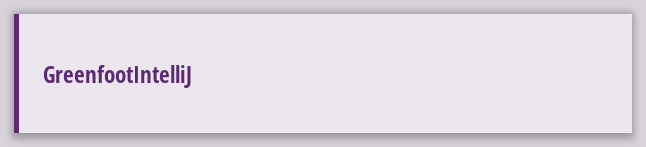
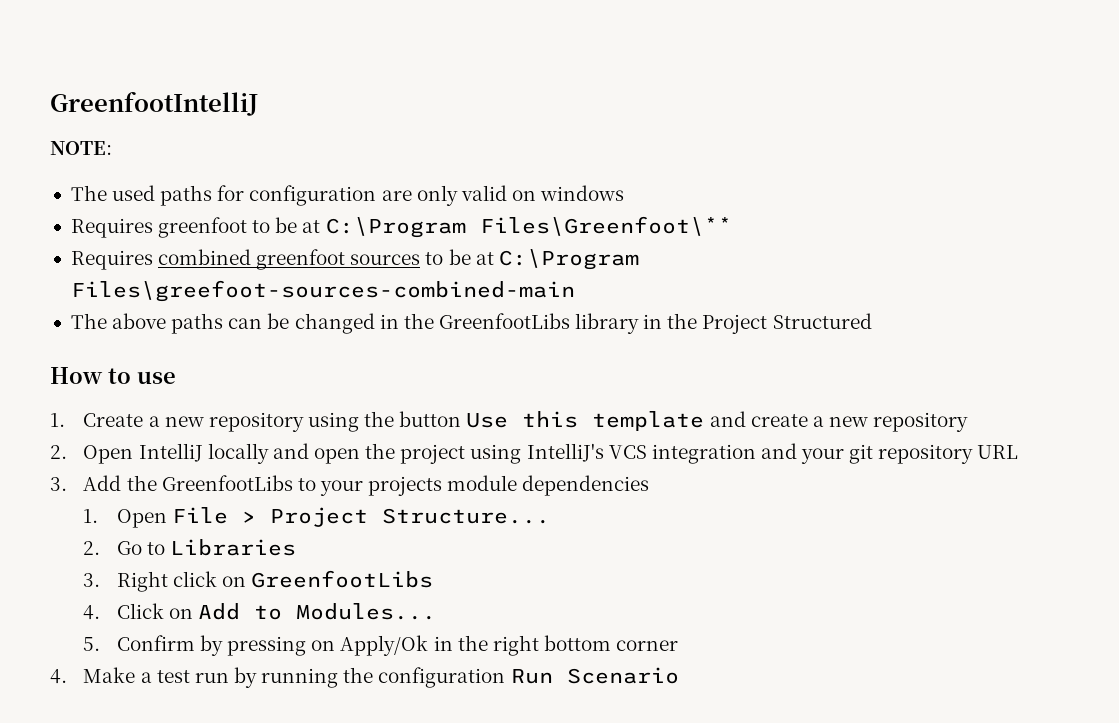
+ NOTE:
+ The used paths for configuration are only valid on windows
+ Requires greenfoot to be at C:\Program Files\Greenfoot\**
+ Requires combined greenfoot sources to be at C:\Program Files\greefoot-sources-combined-main
+ The above paths can be changed in the GreenfootLibs library in the Project Structured
+ How to use
+ 1. Create a new repository using the button Use this template and create a new repository
+ 2. Open IntelliJ locally and open the project using IntelliJ's VCS integration and your git repository URL
+ 3. Add the GreenfootLibs to your projects module dependencies
+ 1. Open File > Project Structure...
+ 2. Go to Libraries
+ 3. Right click on GreenfootLibs
+ 4. Click on Add to Modules...
+ 5. Confirm by pressing on Apply/Ok in the right bottom corner
+ 4. Make a test run by running the configuration Run Scenario

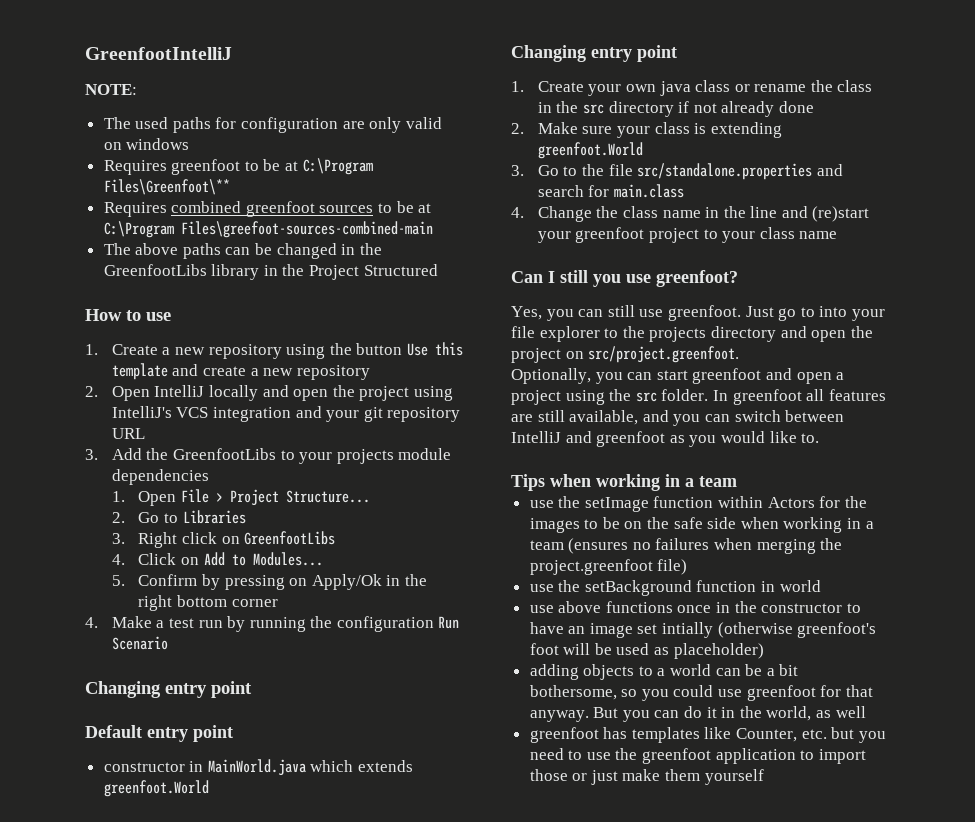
  4. Make a test run by running the configuration Run Scenario
+ Changing entry point
+ Default entry point
+ constructor in MainWorld.java which extends greenfoot.World
+ Changing entry point
+ 1. Create your own java class or rename the class in the src directory if not already done
+ 2. Make sure your class is extending greenfoot.World
+ 3. Go to the file src/standalone.properties and search for main.class
+ 4. Change the class name in the line and (re)start your greenfoot project to your class name
+ Can I still you use greenfoot?
+ Yes, you can still use greenfoot. Just go to into your file explorer to the projects directory and open the project on src/project.greenfoot.
+ Optionally, you can start greenfoot and open a project using the src folder. In greenfoot all features are still available, and you can switch between IntelliJ and greenfoot as you would like to.
+ Tips when working in a team
+ use the setImage function within Actors for the images to be on the safe side when working in a team (ensures no failures when merging the project.greenfoot file)
+ use the setBackground function in world
+ use above functions once in the constructor to have an image set intially (otherwise greenfoot's foot will be used as placeholder)
+ adding objects to a world can be a bit bothersome, so you could use greenfoot for that anyway. But you can do it in the world, as well
+ greenfoot has templates like Counter, etc. but you need to use the greenfoot application to import those or just make them yourself

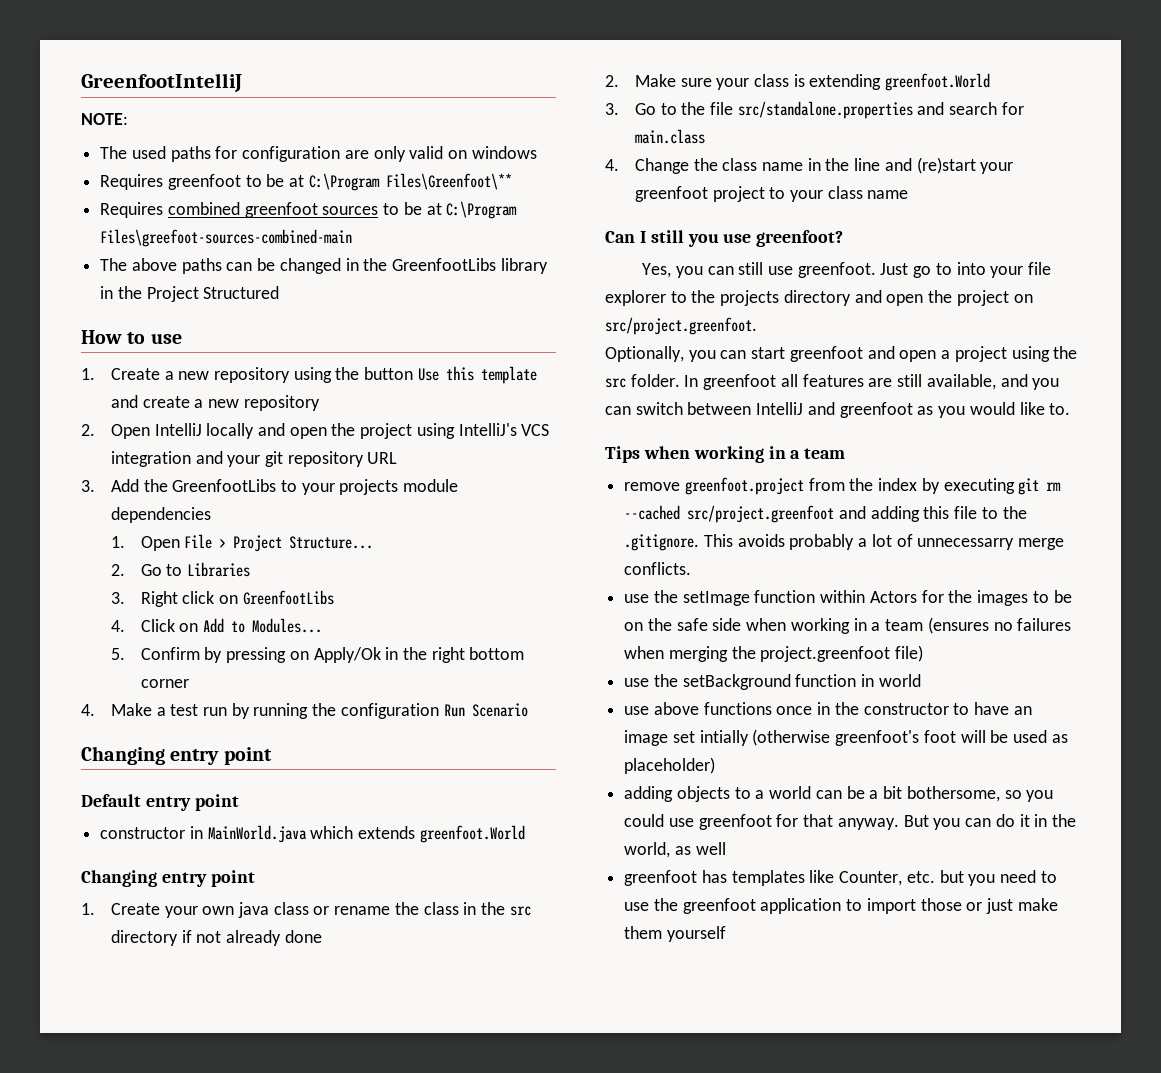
+ remove greenfoot.project from the index by executing git rm --cached src/project.greenfoot and adding this file to the .gitignore. This avoids probably a lot of unnecessarry merge conflicts.

